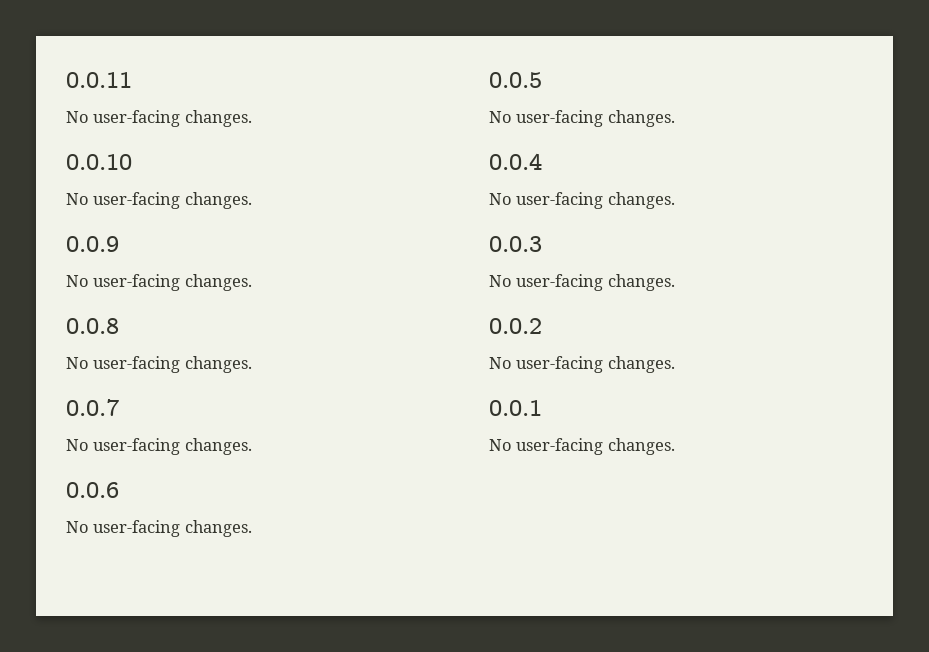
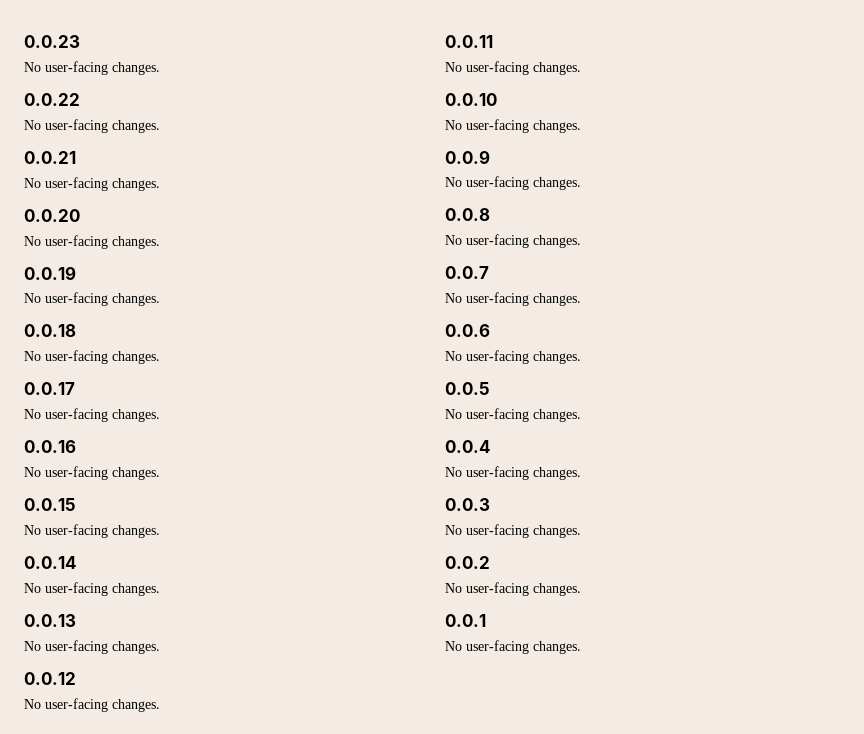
+ 0.0.23
+ No user-facing changes.
+ 0.0.22
+ No user-facing changes.
+ 0.0.21
+ No user-facing changes.
+ 0.0.20
+ No user-facing changes.
+ 0.0.19
+ No user-facing changes.
+ 0.0.18
+ No user-facing changes.
+ 0.0.17
+ No user-facing changes.
+ 0.0.16
+ No user-facing changes.
+ 0.0.15
+ No user-facing changes.
+ 0.0.14
+ No user-facing changes.
+ 0.0.13
+ No user-facing changes.
+ 0.0.12
+ No user-facing changes.

